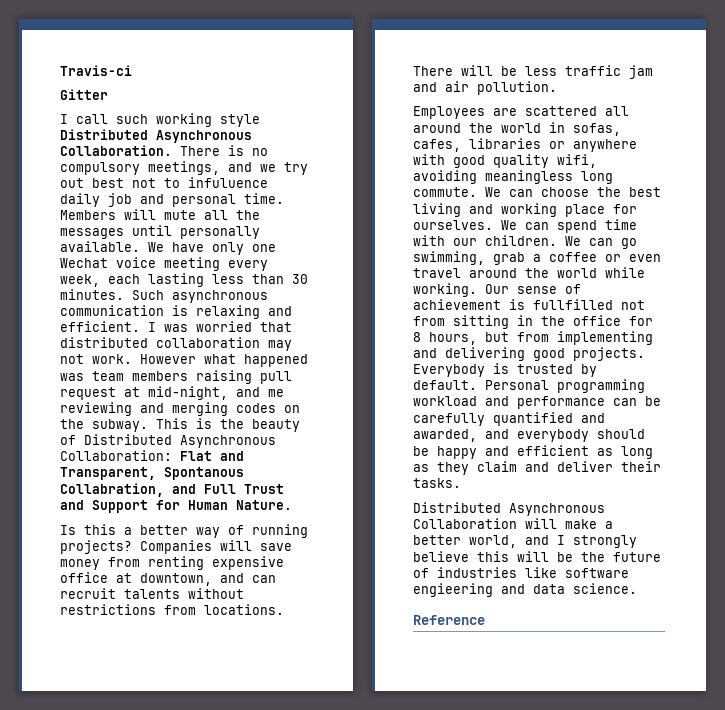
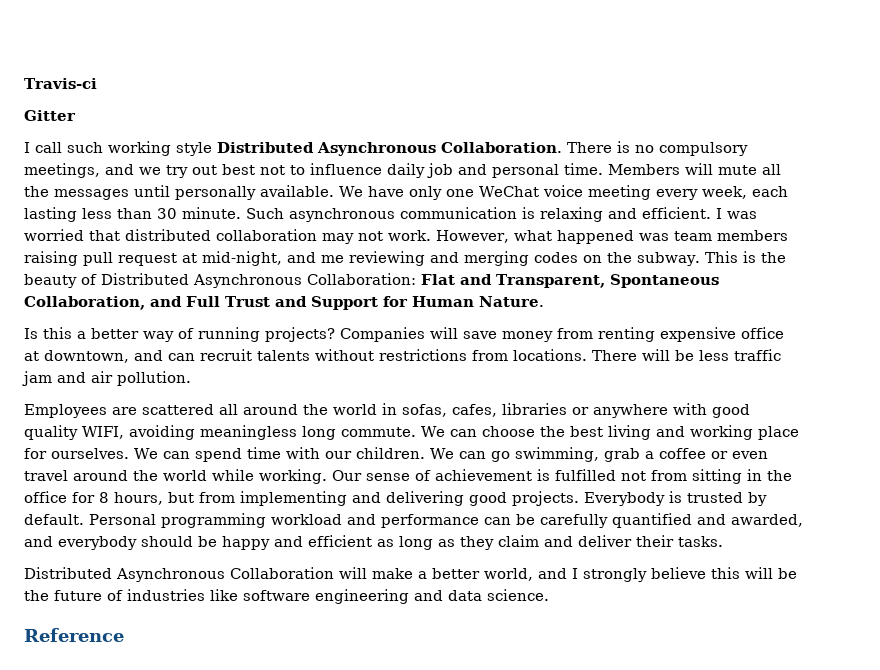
- There is no compulsory meetings, and we try out best not to infuluence daily job and personal time.
+ There is no compulsory meetings, and we try out best not to influence daily job and personal time.
- We have only one Wechat voice meeting every week, each lasting less than 30 minutes.
+ We have only one WeChat voice meeting every week, each lasting less than 30 minute.
- However what happened was team members raising pull request at mid-night, and me reviewing and merging codes on the subway.
+ However, what happened was team members raising pull request at mid-night, and me reviewing and merging codes on the subway.
- This is the beauty of Distributed Asynchronous Collaboration: Flat and Transparent, Spontanous Collabration, and Full Trust and Support for Human Nature.
+ This is the beauty of Distributed Asynchronous Collaboration: Flat and Transparent, Spontaneous Collaboration, and Full Trust and Support for Human Nature.
- Employees are scattered all around the world in sofas, cafes, libraries or anywhere with good quality wifi, avoiding meaningless long commute.
+ Employees are scattered all around the world in sofas, cafes, libraries or anywhere with good quality WIFI, avoiding meaningless long commute.
- Our sense of achievement is fullfilled not from sitting in the office for 8 hours, but from implementing and delivering good projects.
+ Our sense of achievement is fulfilled not from sitting in the office for 8 hours, but from implementing and delivering good projects.
- Distributed Asynchronous Collaboration will make a better world, and I strongly believe this will be the future of industries like software engieering and data science.
+ Distributed Asynchronous Collaboration will make a better world, and I strongly believe this will be the future of industries like software engineering and data science.

